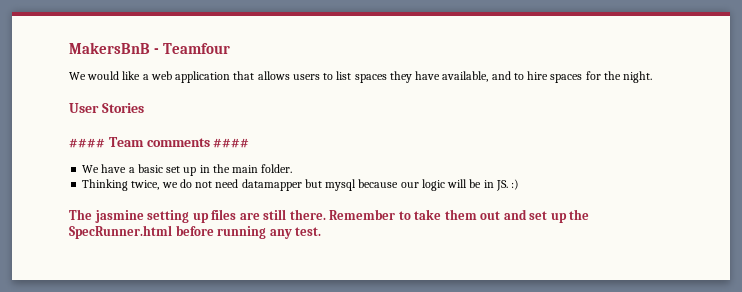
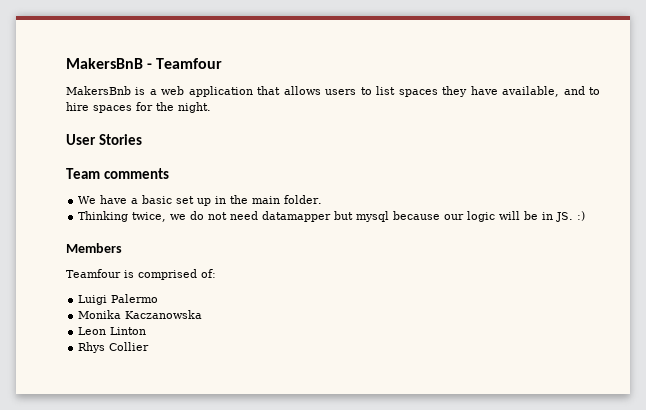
- We would like a web application that allows users to list spaces they have available, and to hire spaces for the night.
+ MakersBnb is a web application that allows users to list spaces they have available, and to hire spaces for the night.
- #### Team comments ####
+ Team comments
- The jasmine setting up files are still there. Remember to take them out and set up the SpecRunner.html before running any test.
+ Members
+ Teamfour is comprised of:
+ Luigi Palermo
+ Monika Kaczanowska
+ Leon Linton
+ Rhys Collier

